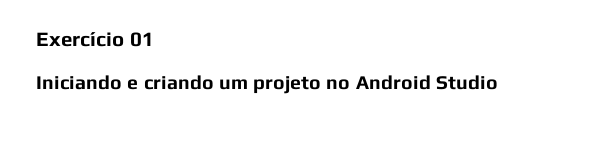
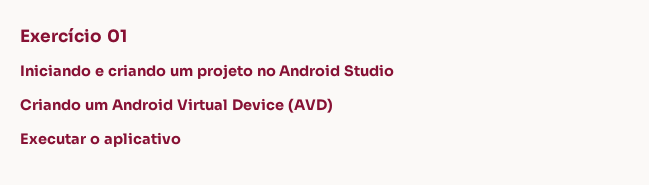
+ Criando um Android Virtual Device (AVD)
+ Executar o aplicativo

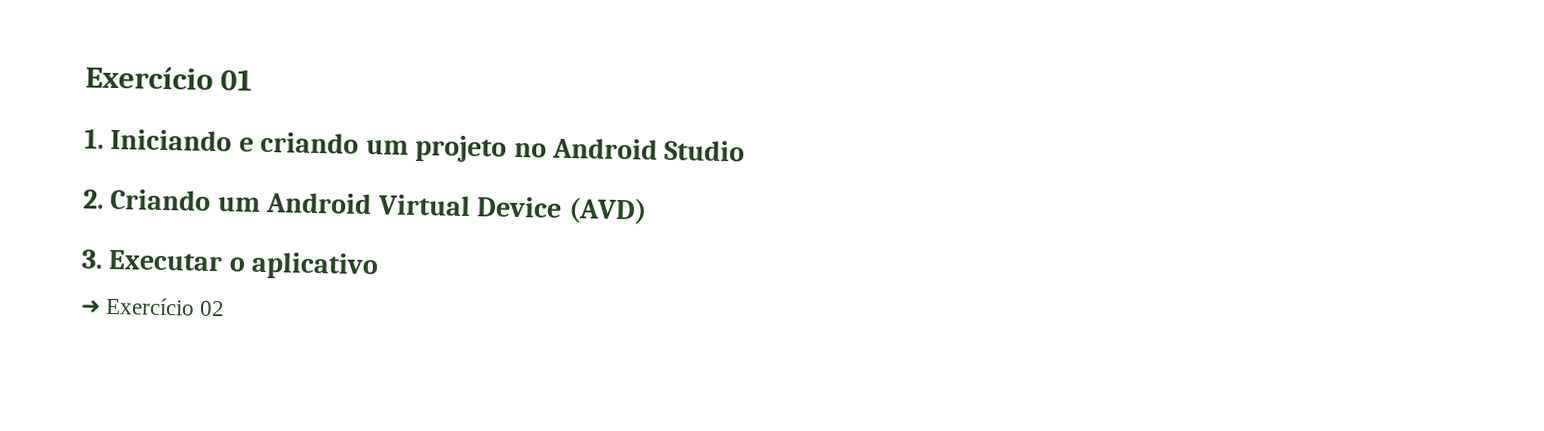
- Iniciando e criando um projeto no Android Studio
+ 1. Iniciando e criando um projeto no Android Studio
- Criando um Android Virtual Device (AVD)
+ 2. Criando um Android Virtual Device (AVD)
- Executar o aplicativo
+ 3. Executar o aplicativo
+ ➜ Exercício 02

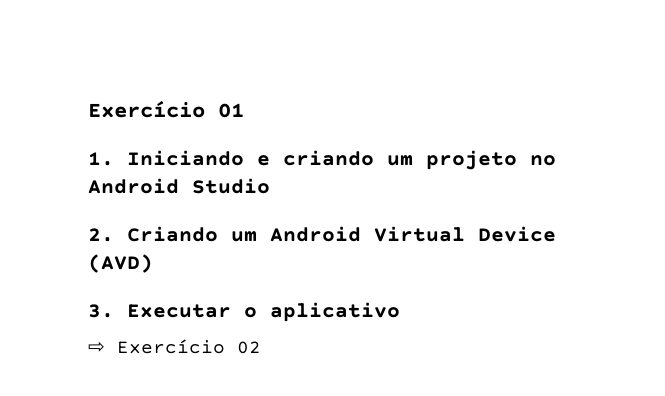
- ➜ Exercício 02
+ ⇨ Exercício 02

